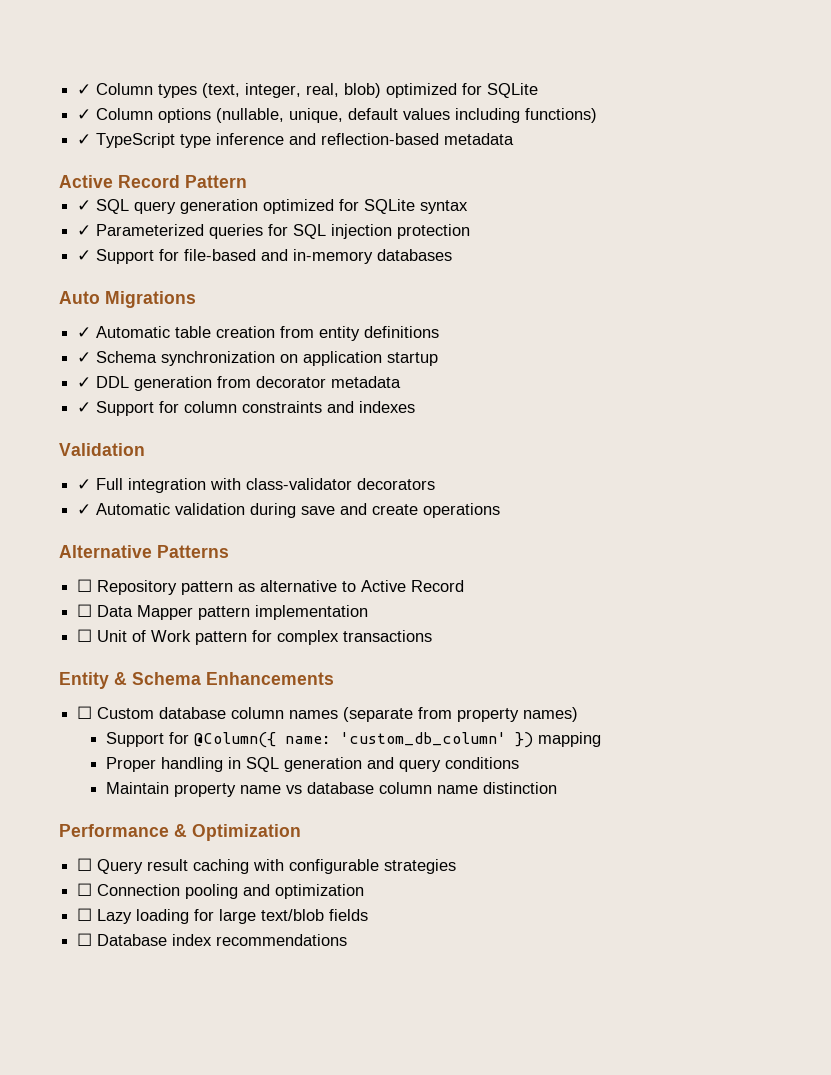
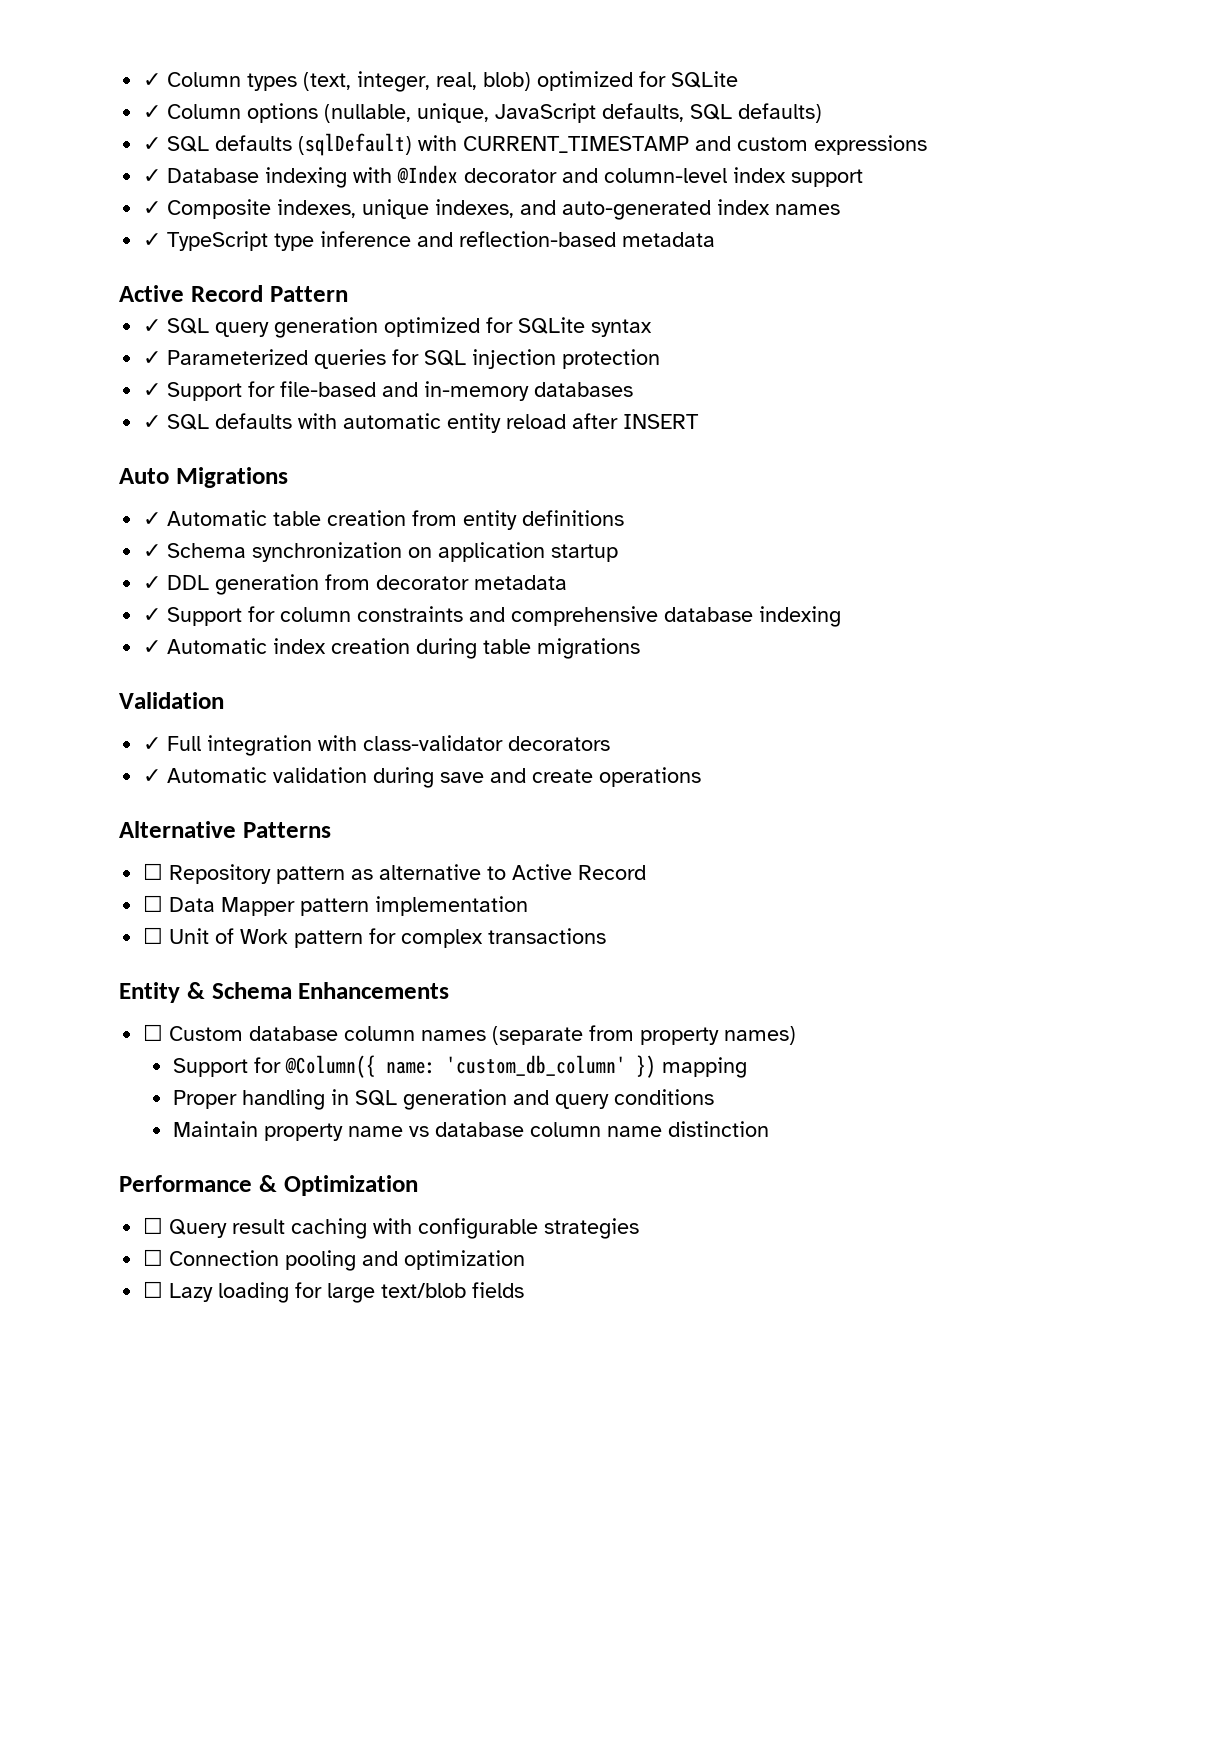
- ✓ Column options (nullable, unique, default values including functions)
+ ✓ Column options (nullable, unique, JavaScript defaults, SQL defaults)
+ ✓ SQL defaults (sqlDefault) with CURRENT_TIMESTAMP and custom expressions
+ ✓ Database indexing with @Index decorator and column-level index support
+ ✓ Composite indexes, unique indexes, and auto-generated index names
+ ✓ SQL defaults with automatic entity reload after INSERT
- ✓ Support for column constraints and indexes
+ ✓ Support for column constraints and comprehensive database indexing
+ ✓ Automatic index creation during table migrations
- ☐ Database index recommendations

